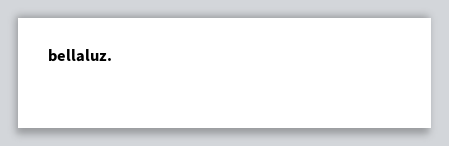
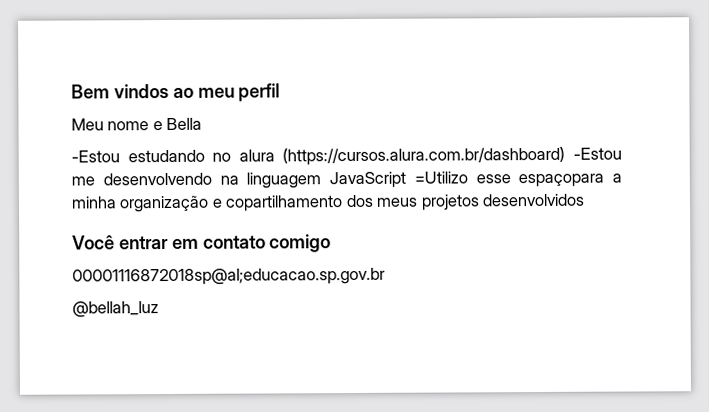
- bellaluz.
+ Bem vindos ao meu perfil
+ Meu nome e Bella
+ -Estou estudando no alura (https://cursos.alura.com.br/dashboard) -Estou me desenvolvendo na linguagem JavaScript =Utilizo esse espaçopara a minha organização e copartilhamento dos meus projetos desenvolvidos
+ Você entrar em contato comigo
+ 00001116872018sp@al;educacao.sp.gov.br
+ @bellah_luz

